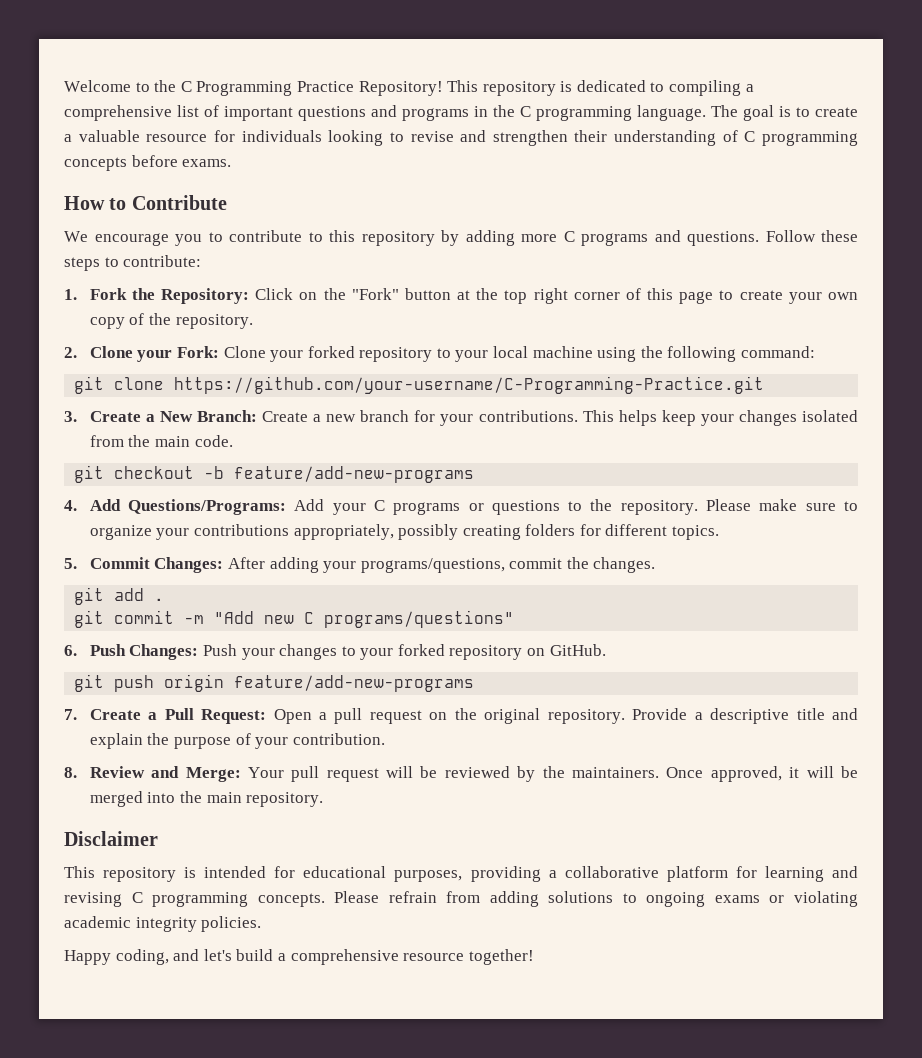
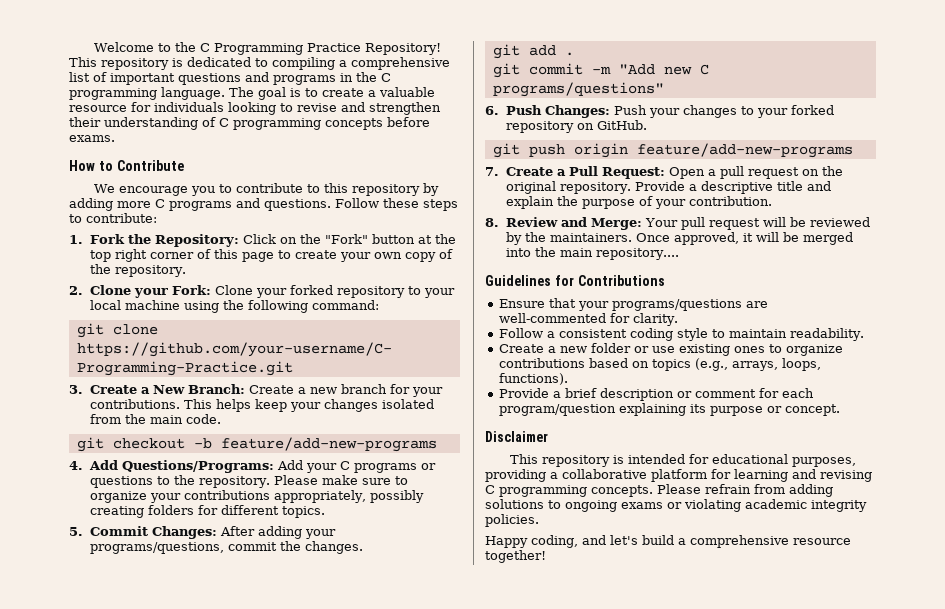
- Once approved, it will be merged into the main repository.
+ Once approved, it will be merged into the main repository....
+ Guidelines for Contributions
+ Ensure that your programs/questions are well-commented for clarity.
+ Follow a consistent coding style to maintain readability.
+ Create a new folder or use existing ones to organize contributions based on topics (e.g., arrays, loops, functions).
+ Provide a brief description or comment for each program/question explaining its purpose or concept.

